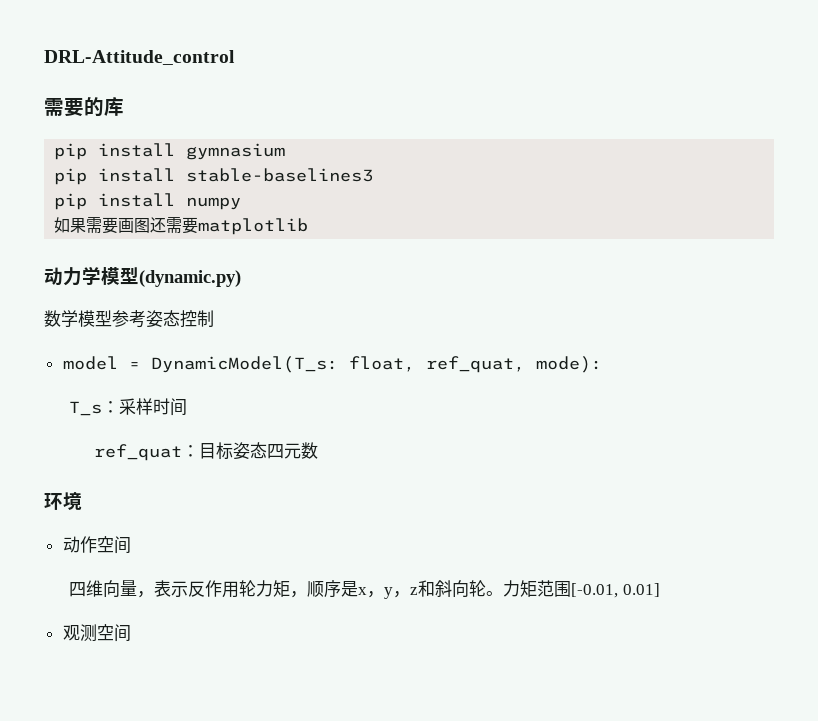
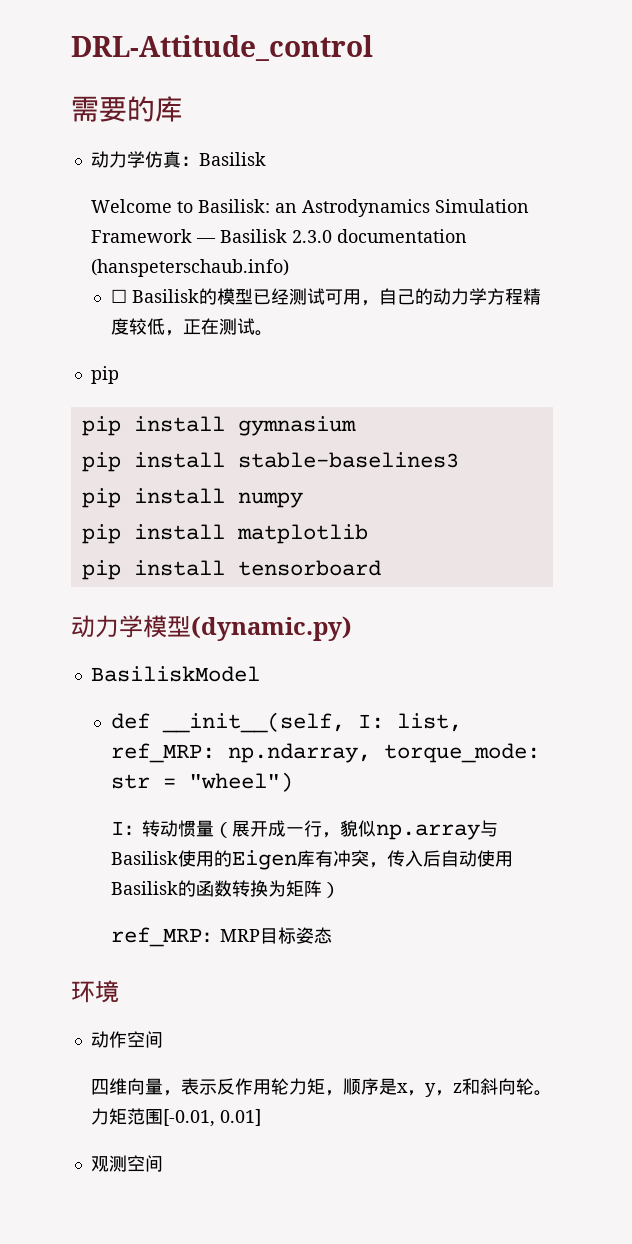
+ 动力学仿真：Basilisk
+ Welcome to Basilisk: an Astrodynamics Simulation Framework — Basilisk 2.3.0 documentation (hanspeterschaub.info)
+ ☐ Basilisk的模型已经测试可用，自己的动力学方程精度较低，正在测试。
+ pip
- 如果需要画图还需要matplotlib
+ pip install matplotlib
+ pip install tensorboard
  动力学模型(dynamic.py)
- 数学模型参考姿态控制
- model = DynamicModel(T_s: float, ref_quat, mode):
- T_s：采样时间
- ref_quat：目标姿态四元数
+ BasiliskModel
+ def __init__(self, I: list, ref_MRP: np.ndarray, torque_mode: str = "wheel")
+ I：转动惯量（展开成一行，貌似np.array与Basilisk使用的Eigen库有冲突，传入后自动使用Basilisk的函数转换为矩阵）
+ ref_MRP：MRP目标姿态

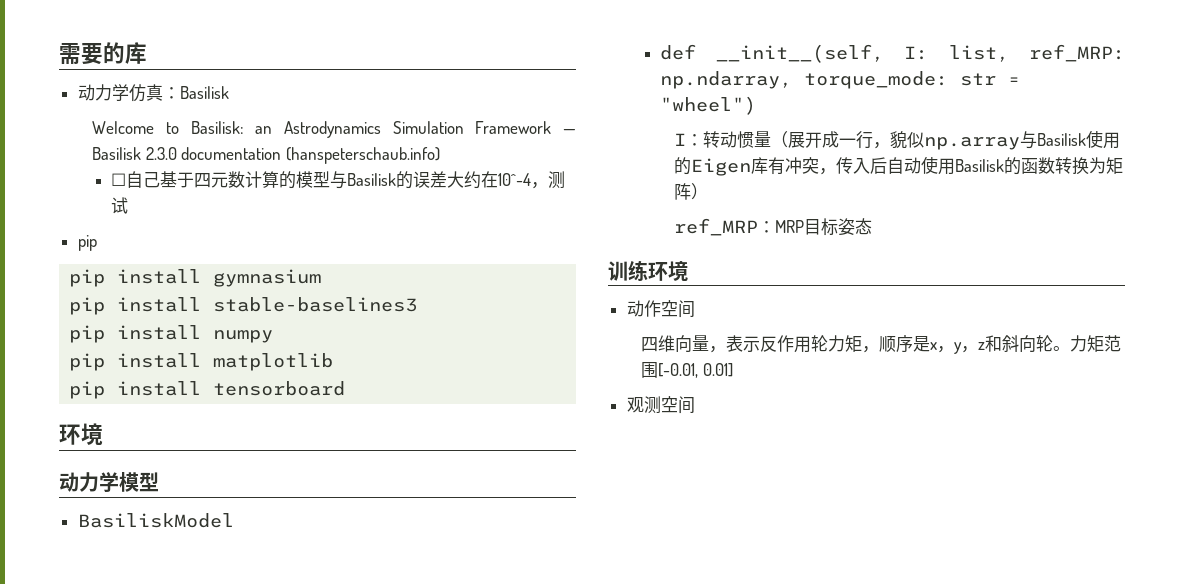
- DRL-Attitude_control
- ☐ Basilisk的模型已经测试可用，自己的动力学方程精度较低，正在测试。
+ ☐自己基于四元数计算的模型与Basilisk的误差大约在10^-4，测试
  pip install tensorboard
+ 环境
- 动力学模型(dynamic.py)
+ 动力学模型
- 环境
+ 训练环境

